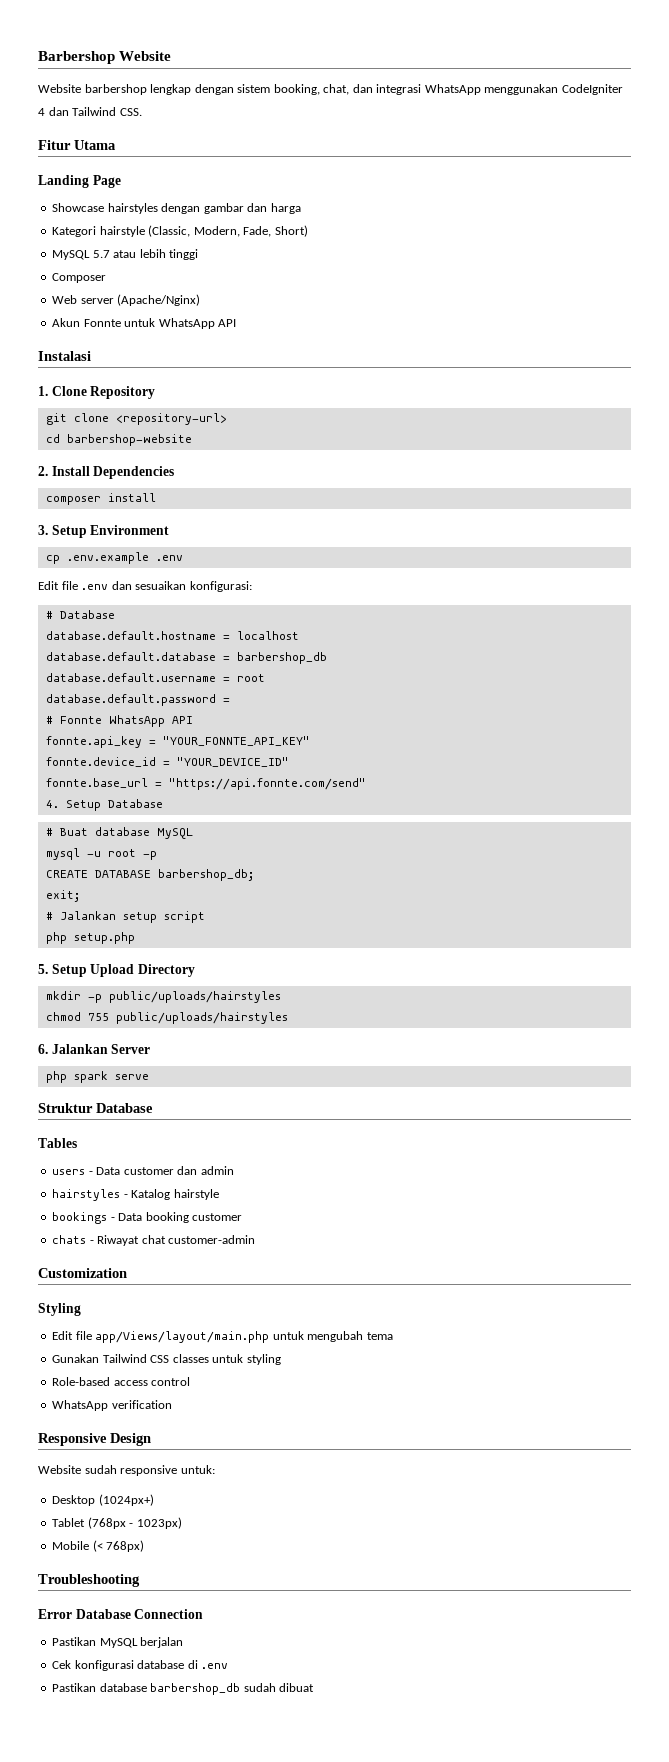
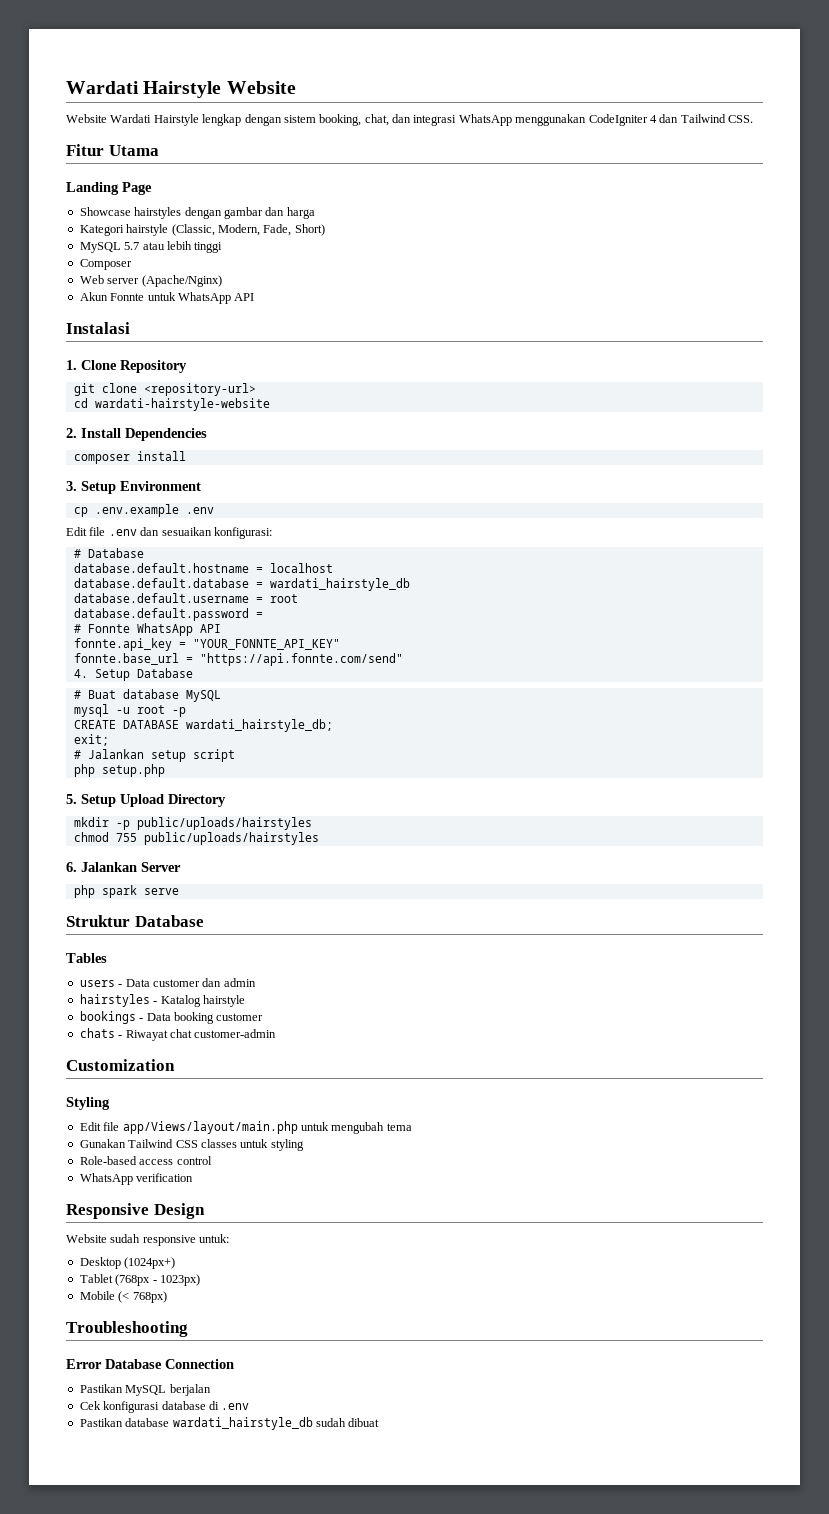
- Barbershop Website
+ Wardati Hairstyle Website
- Website barbershop lengkap dengan sistem booking, chat, dan integrasi WhatsApp menggunakan CodeIgniter 4 dan Tailwind CSS.
+ Website Wardati Hairstyle lengkap dengan sistem booking, chat, dan integrasi WhatsApp menggunakan CodeIgniter 4 dan Tailwind CSS.
- cd barbershop-website
+ cd wardati-hairstyle-website
- database.default.database = barbershop_db
+ database.default.database = wardati_hairstyle_db
- fonnte.device_id = "YOUR_DEVICE_ID"
- CREATE DATABASE barbershop_db;
+ CREATE DATABASE wardati_hairstyle_db;
- Pastikan database barbershop_db sudah dibuat
+ Pastikan database wardati_hairstyle_db sudah dibuat

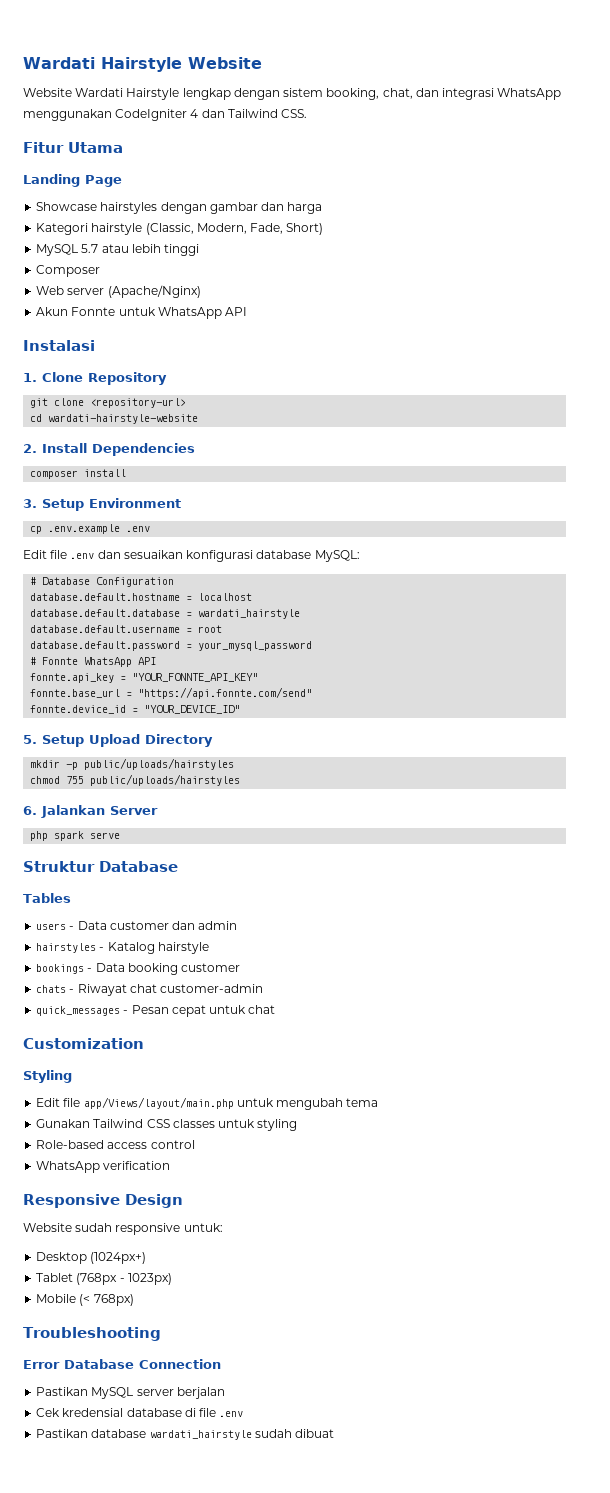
- Edit file .env dan sesuaikan konfigurasi:
+ Edit file .env dan sesuaikan konfigurasi database MySQL:
- # Database
+ # Database Configuration
- database.default.database = wardati_hairstyle_db
+ database.default.database = wardati_hairstyle
- database.default.password =
+ database.default.password = your_mysql_password
- 4. Setup Database
- # Buat database MySQL
- mysql -u root -p
- CREATE DATABASE wardati_hairstyle_db;
- exit;
- # Jalankan setup script
- php setup.php
+ fonnte.device_id = "YOUR_DEVICE_ID"
+ quick_messages - Pesan cepat untuk chat
- Pastikan MySQL berjalan
+ Pastikan MySQL server berjalan
- Cek konfigurasi database di .env
+ Cek kredensial database di file .env
- Pastikan database wardati_hairstyle_db sudah dibuat
+ Pastikan database wardati_hairstyle sudah dibuat

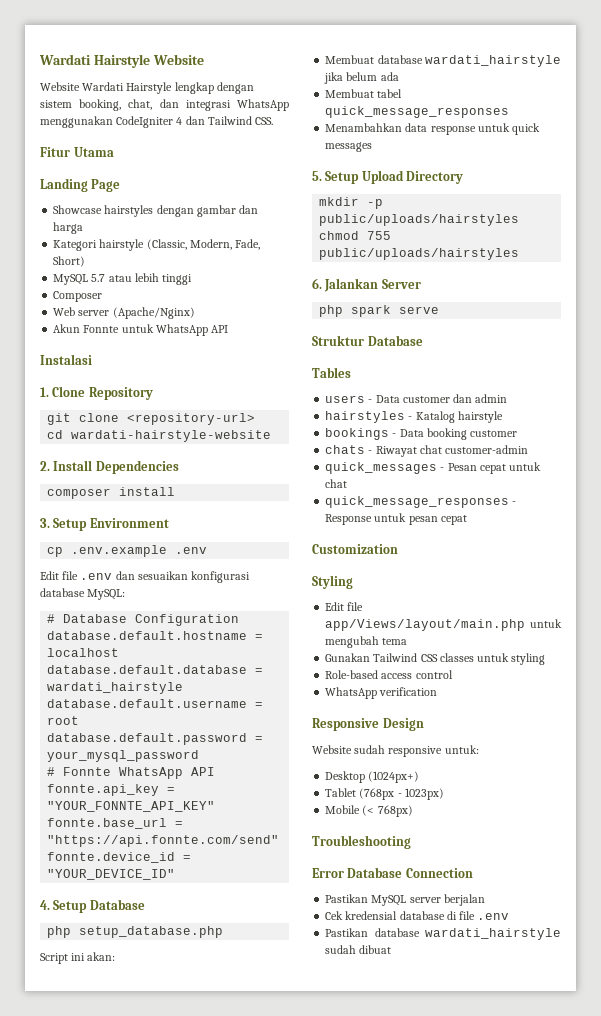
+ 4. Setup Database
+ php setup_database.php
+ Script ini akan:
+ Membuat database wardati_hairstyle jika belum ada
+ Membuat tabel quick_message_responses
+ Menambahkan data response untuk quick messages
+ quick_message_responses - Response untuk pesan cepat

